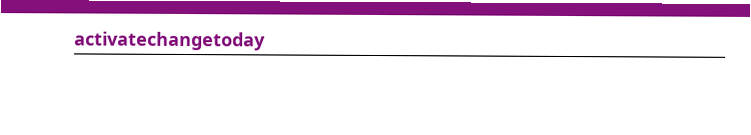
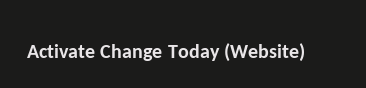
- activatechangetoday
+ Activate Change Today (Website)

